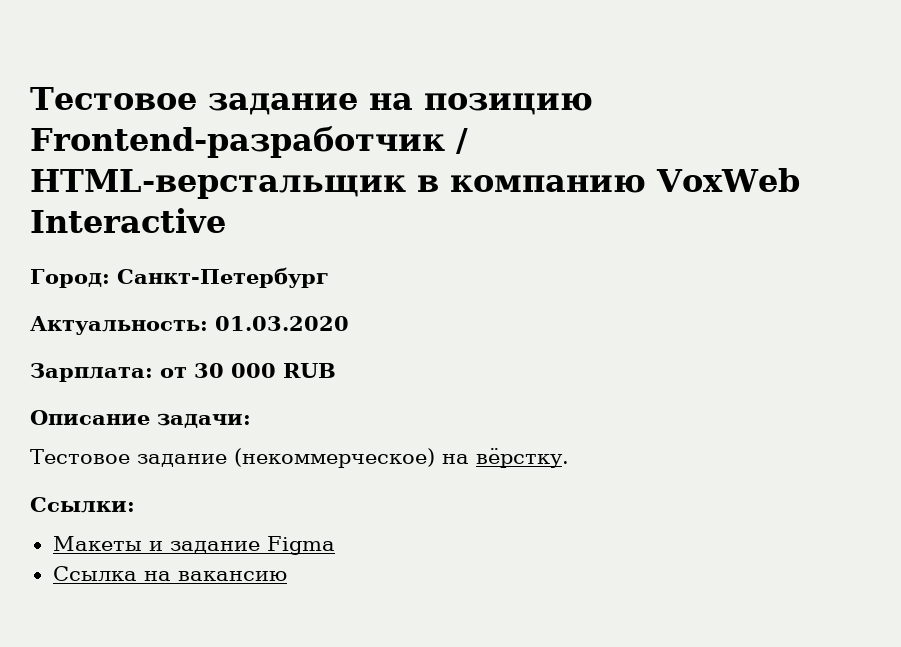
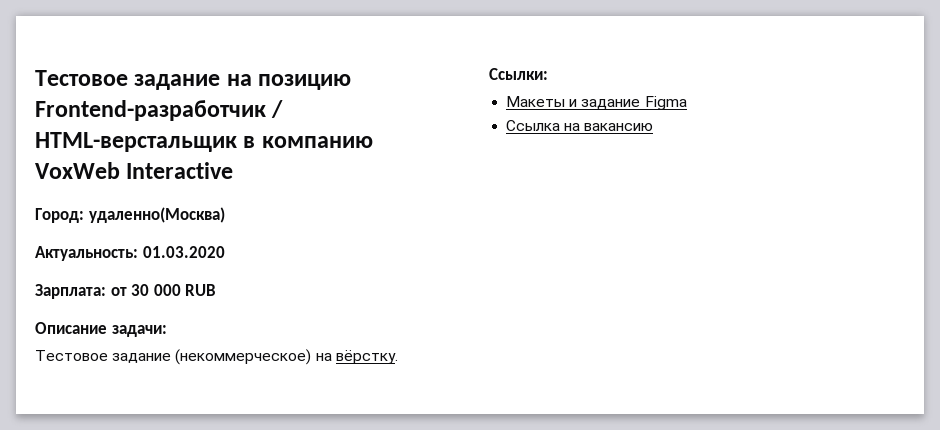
- Город: Санкт-Петербург
+ Город: удаленно(Москва)

